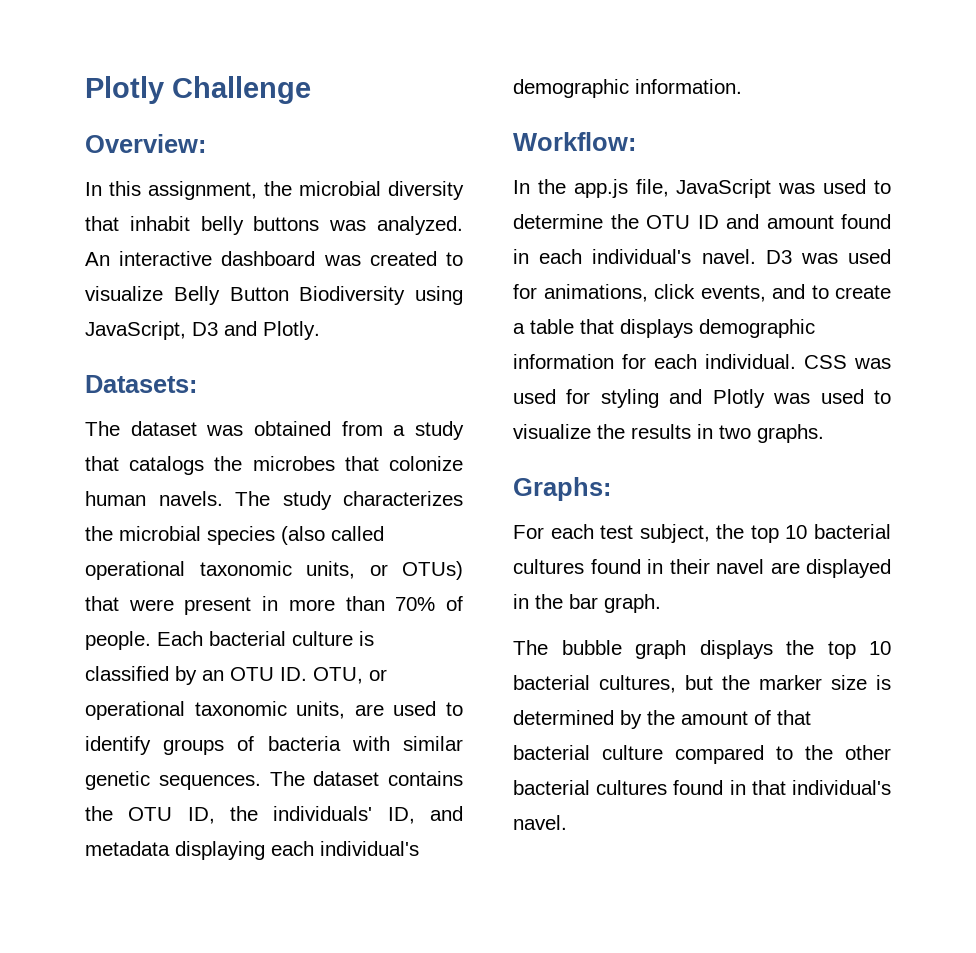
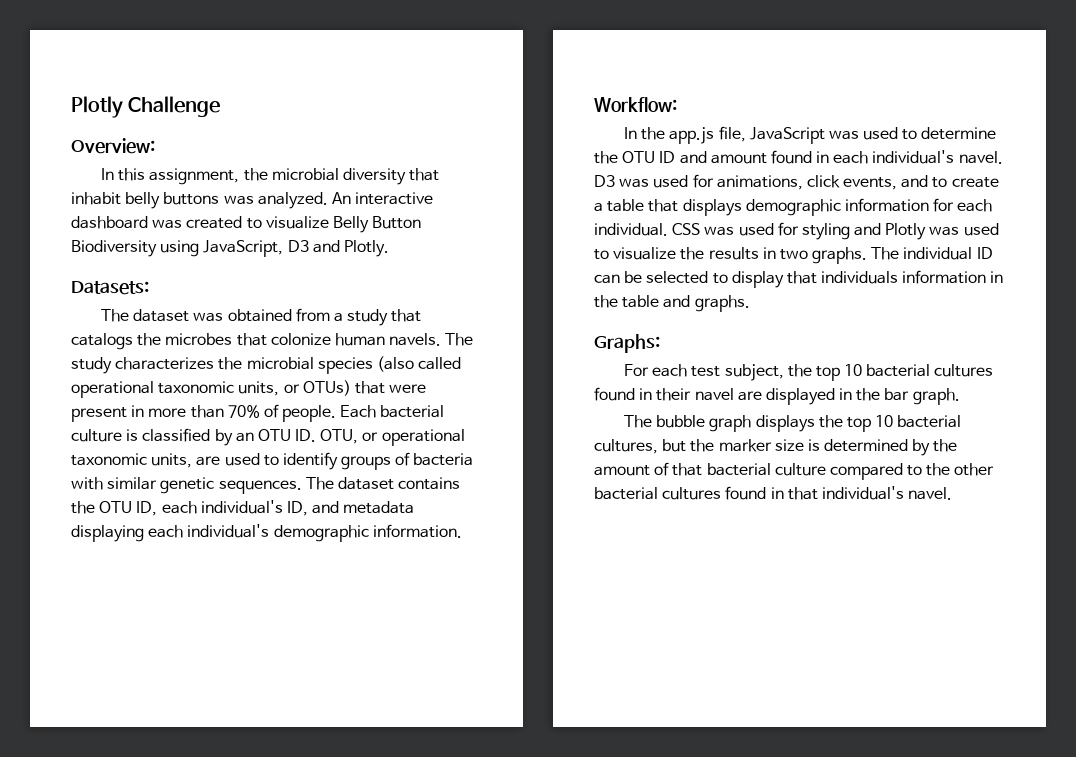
- The dataset contains the OTU ID, the individuals' ID, and metadata displaying each individual's demographic information.
+ The dataset contains the OTU ID, each individual's ID, and metadata displaying each individual's demographic information.
+ The individual ID can be selected to display that individuals information in the table and graphs.

